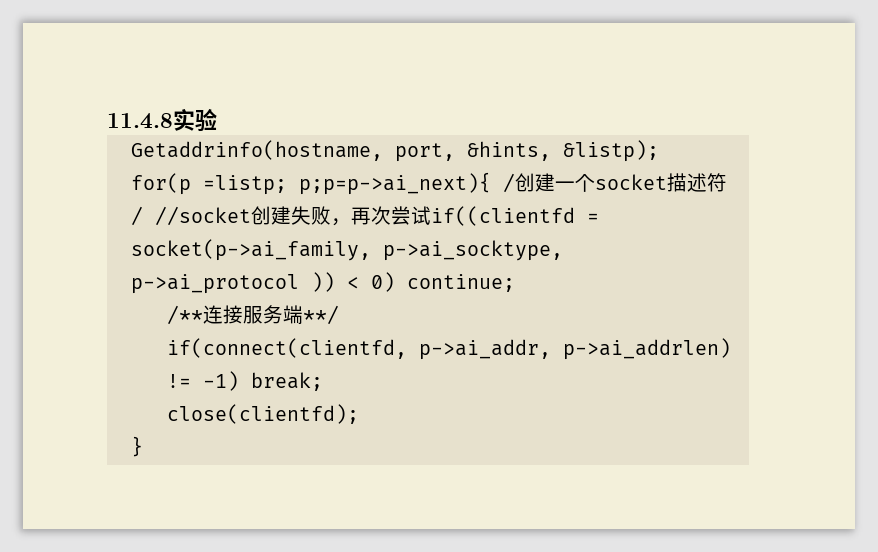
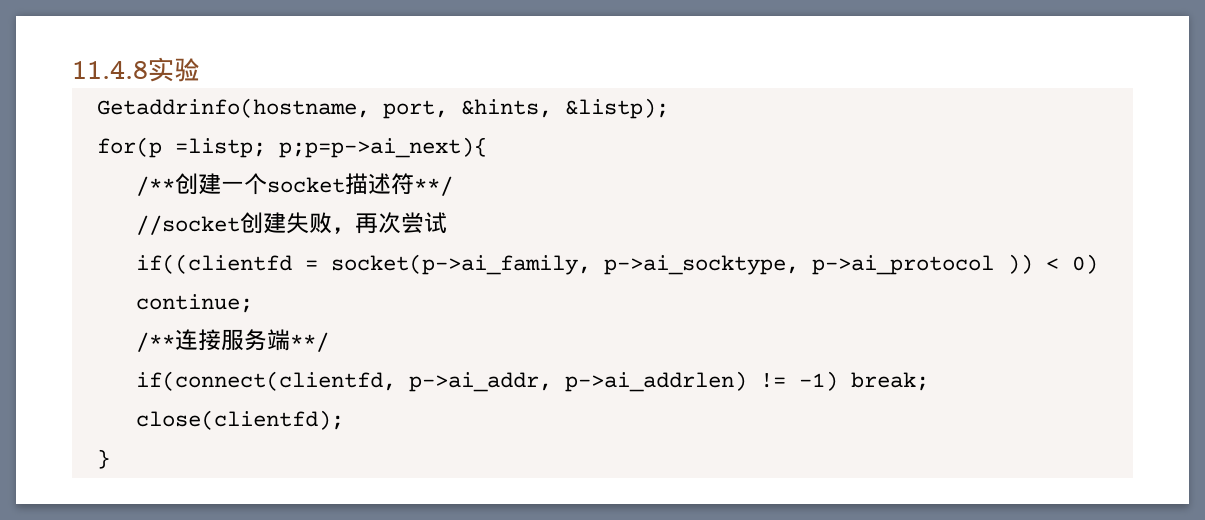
- for(p =listp; p;p=p->ai_next){ /创建一个socket描述符/ //socket创建失败，再次尝试if((clientfd = socket(p->ai_family, p->ai_socktype, p->ai_protocol )) < 0) continue;
+ for(p =listp; p;p=p->ai_next){
+ /**创建一个socket描述符**/
+ //socket创建失败，再次尝试
+ if((clientfd = socket(p->ai_family, p->ai_socktype, p->ai_protocol )) < 0) continue;

